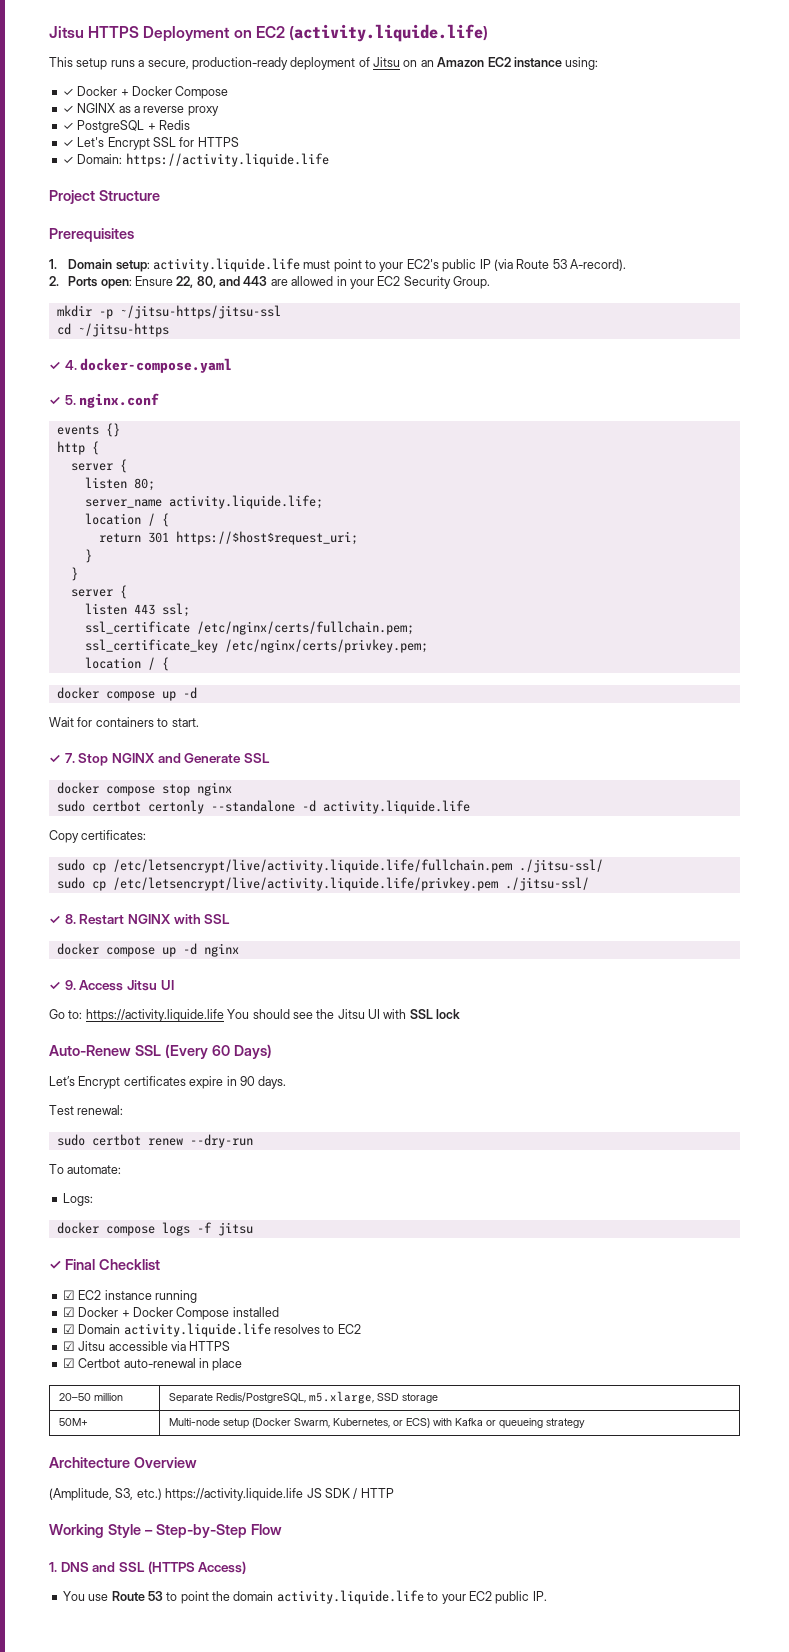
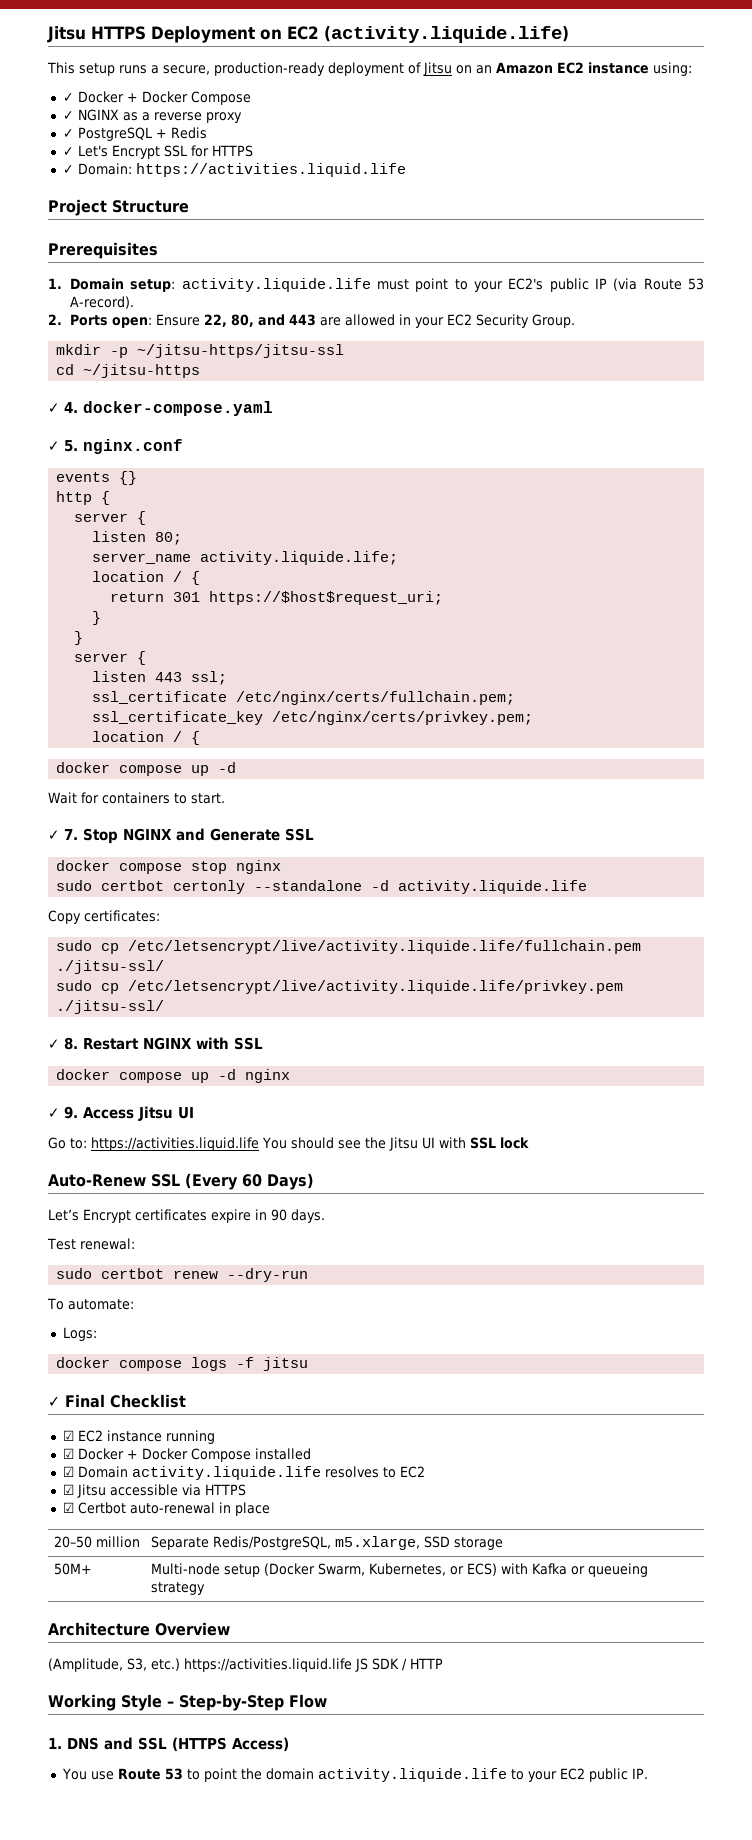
- ✓ Domain: https://activity.liquide.life
+ ✓ Domain: https://activities.liquid.life
- Go to: https://activity.liquide.life You should see the Jitsu UI with SSL lock
+ Go to: https://activities.liquid.life You should see the Jitsu UI with SSL lock
- (Amplitude, S3, etc.) https://activity.liquide.life JS SDK / HTTP
+ (Amplitude, S3, etc.) https://activities.liquid.life JS SDK / HTTP

